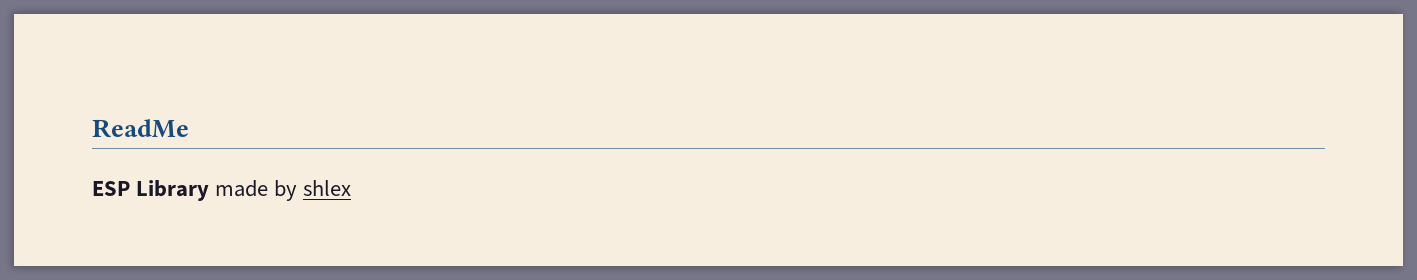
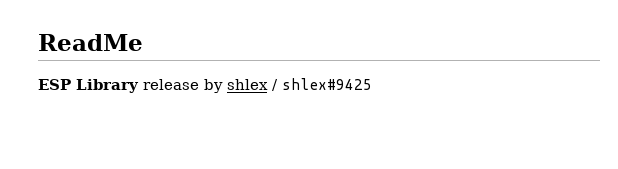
- ESP Library made by shlex
+ ESP Library release by shlex / shlex#9425

